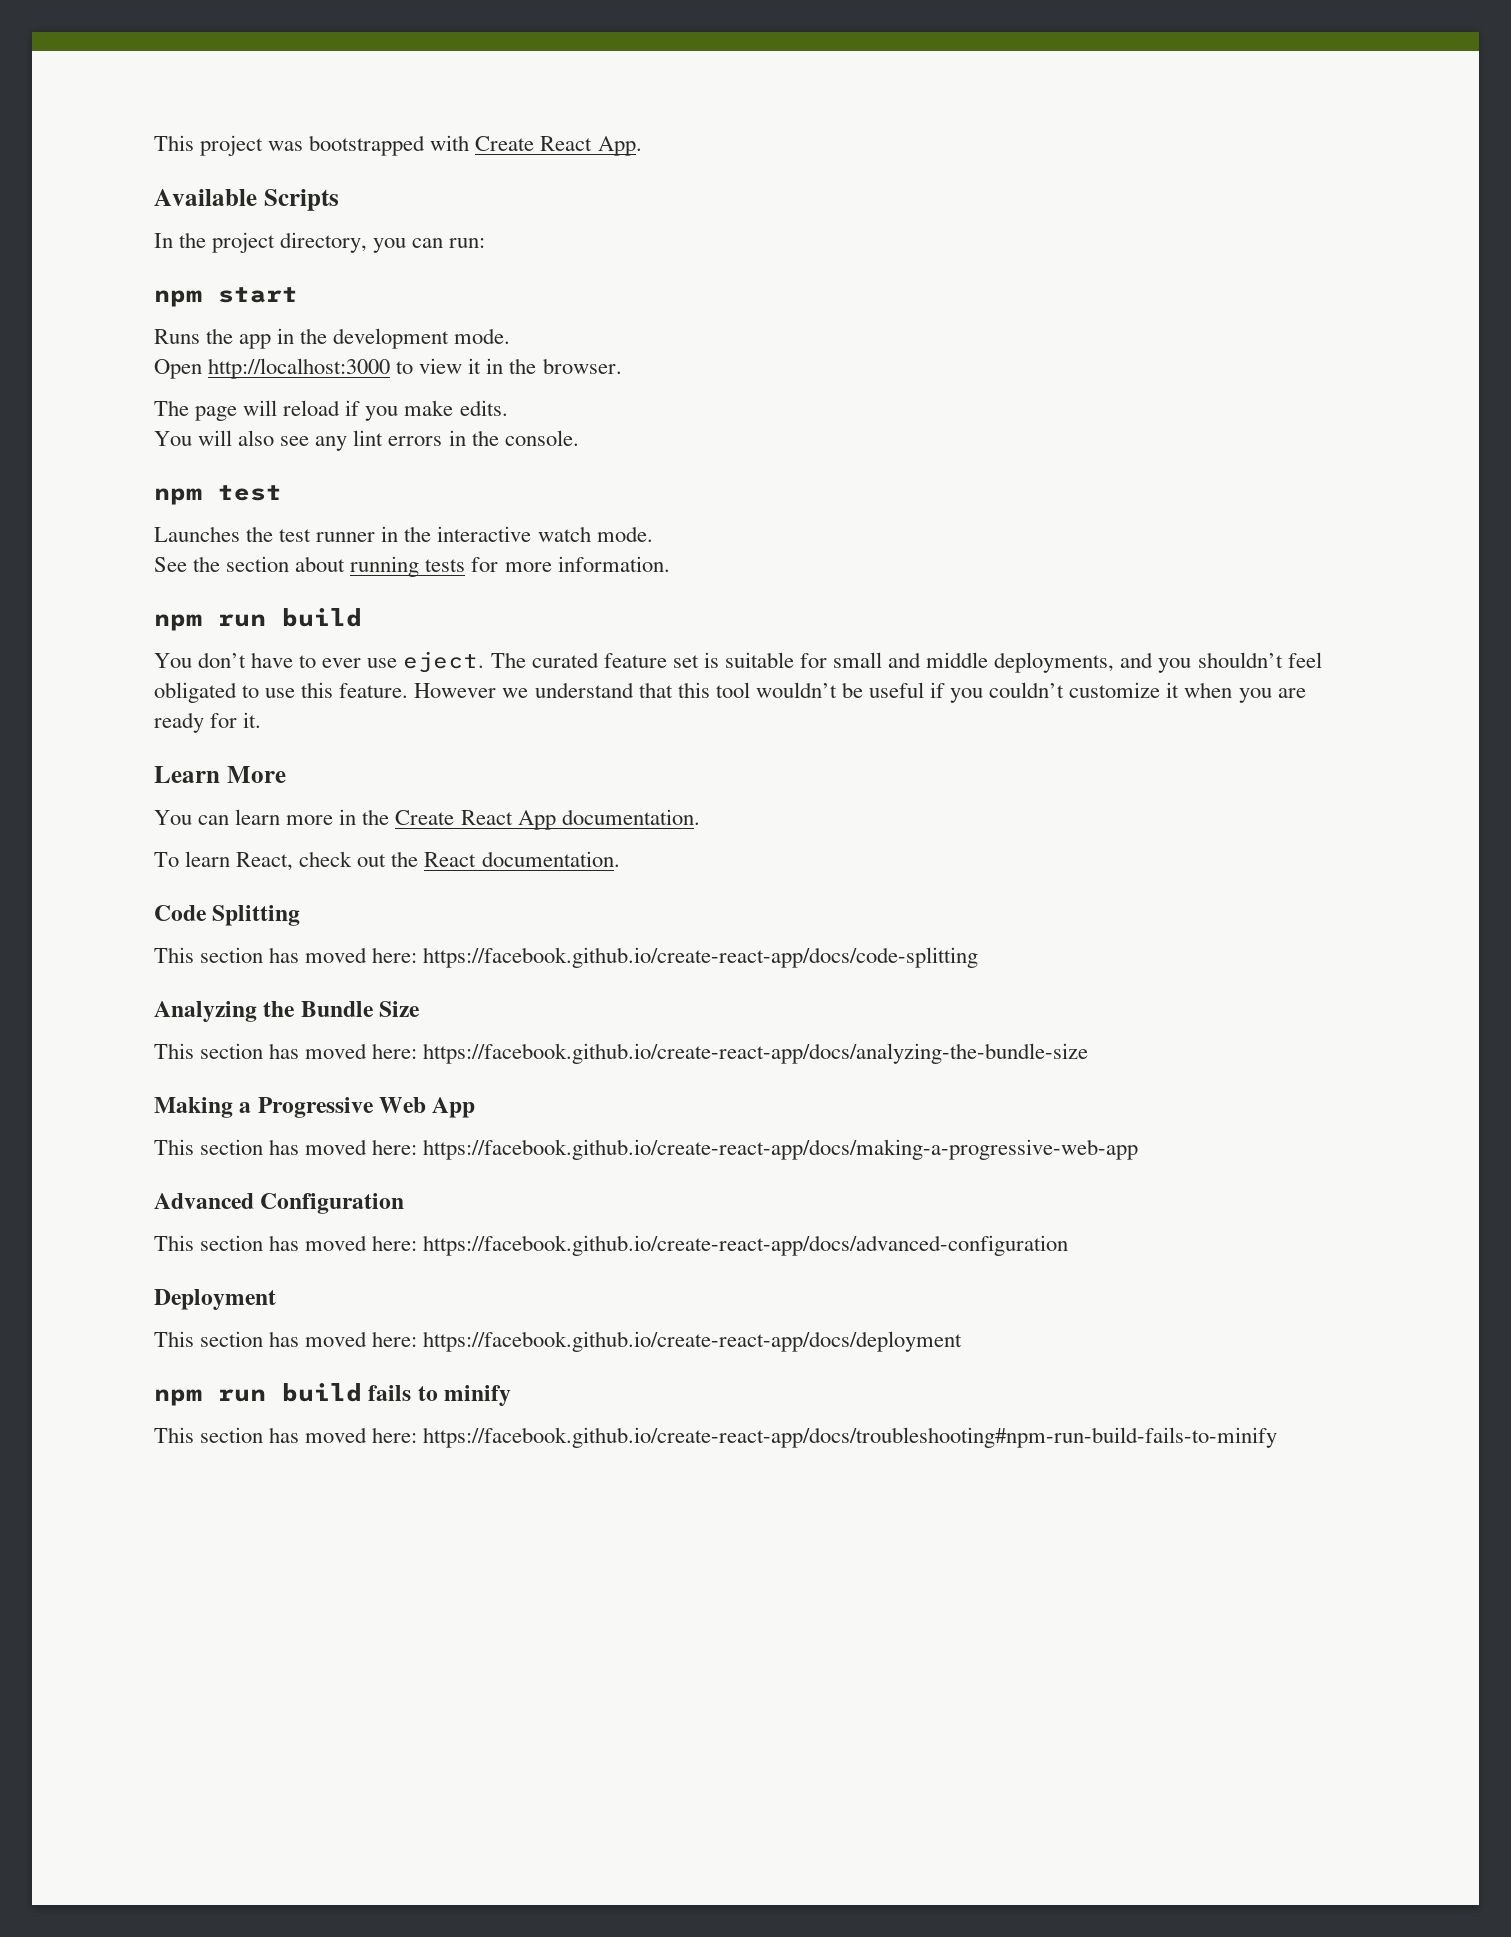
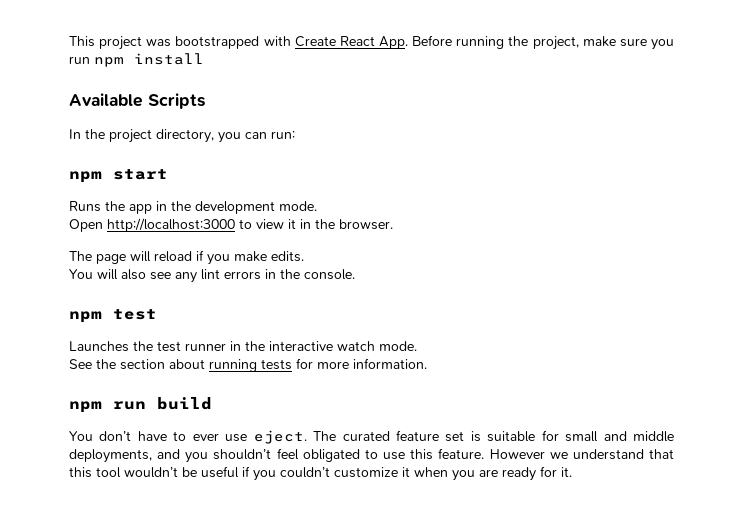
- This project was bootstrapped with Create React App.
+ This project was bootstrapped with Create React App. Before running the project, make sure you run npm install
- Learn More
- You can learn more in the Create React App documentation.
- To learn React, check out the React documentation.
- Code Splitting
- This section has moved here: https://facebook.github.io/create-react-app/docs/code-splitting
- Analyzing the Bundle Size
- This section has moved here: https://facebook.github.io/create-react-app/docs/analyzing-the-bundle-size
- Making a Progressive Web App
- This section has moved here: https://facebook.github.io/create-react-app/docs/making-a-progressive-web-app
- Advanced Configuration
- This section has moved here: https://facebook.github.io/create-react-app/docs/advanced-configuration
- Deployment
- This section has moved here: https://facebook.github.io/create-react-app/docs/deployment
- npm run build fails to minify
- This section has moved here: https://facebook.github.io/create-react-app/docs/troubleshooting#npm-run-build-fails-to-minify

